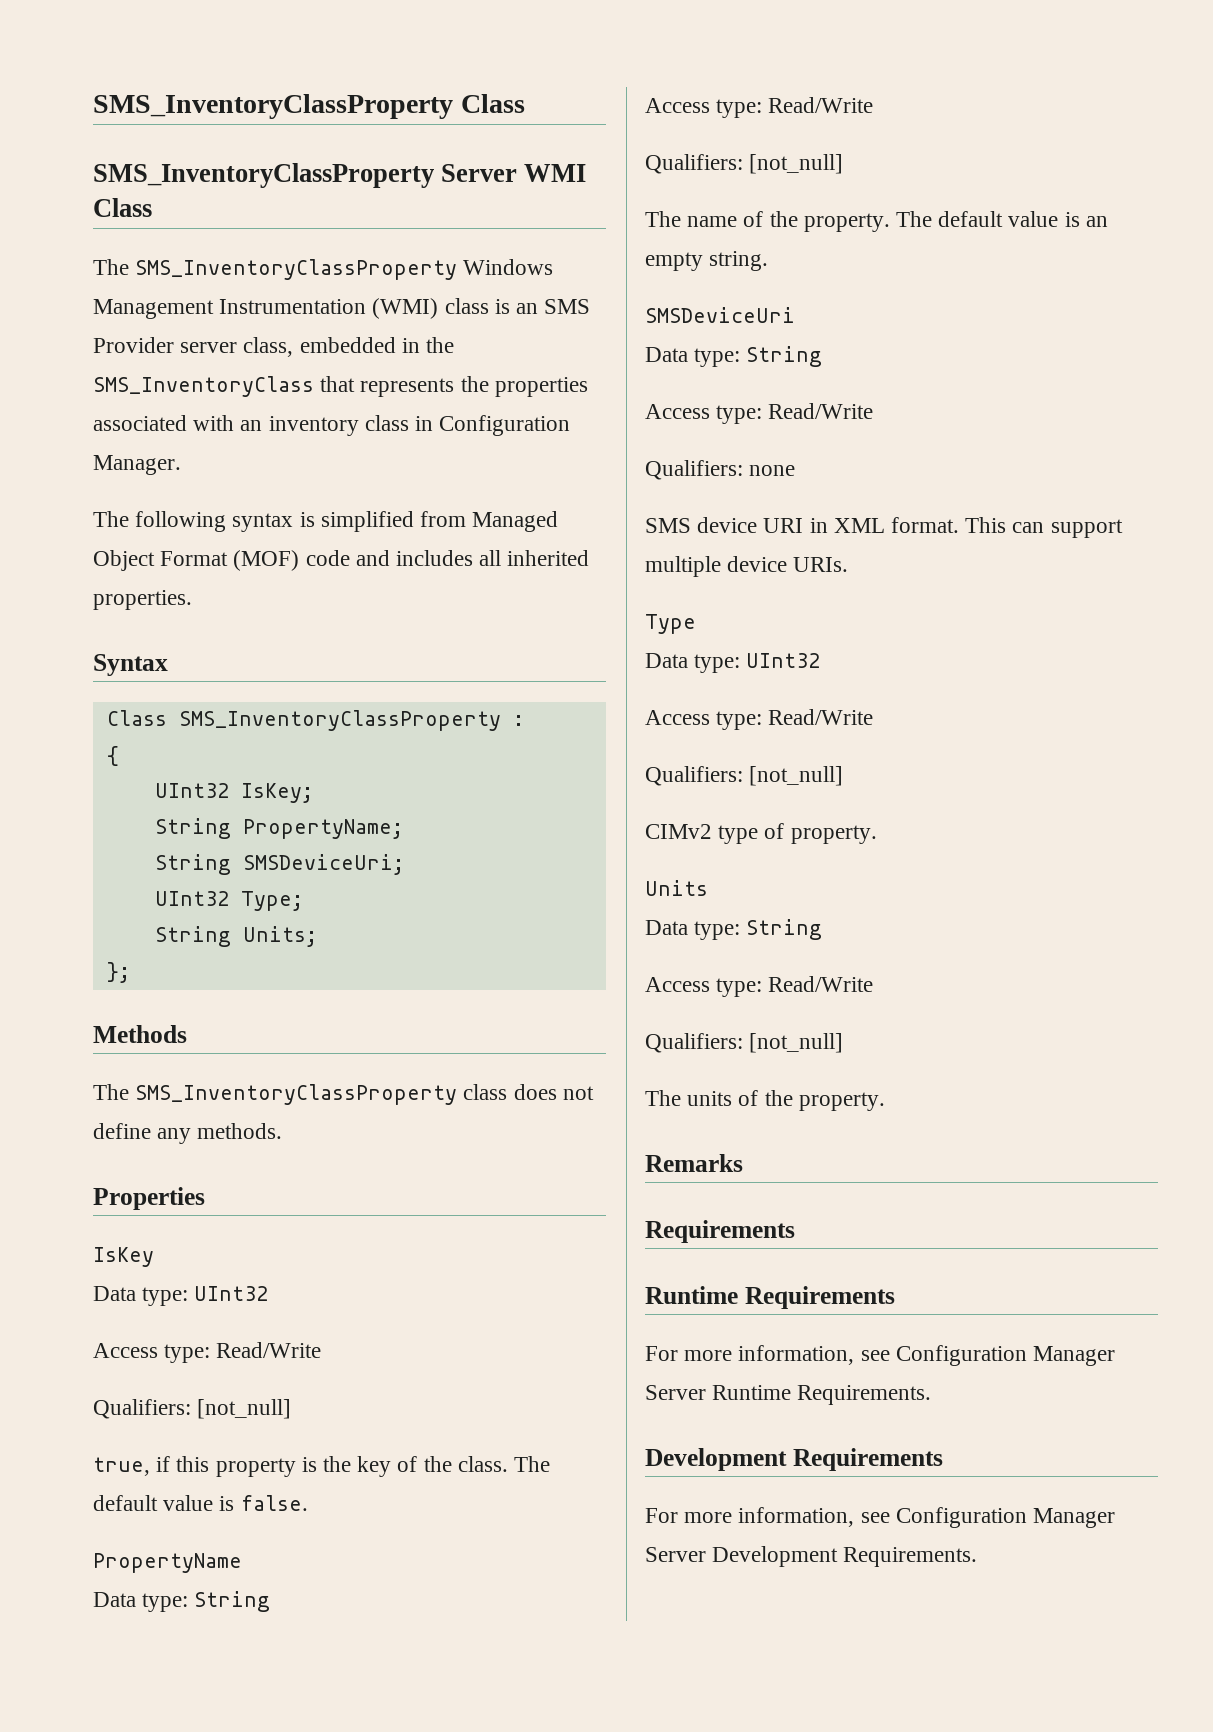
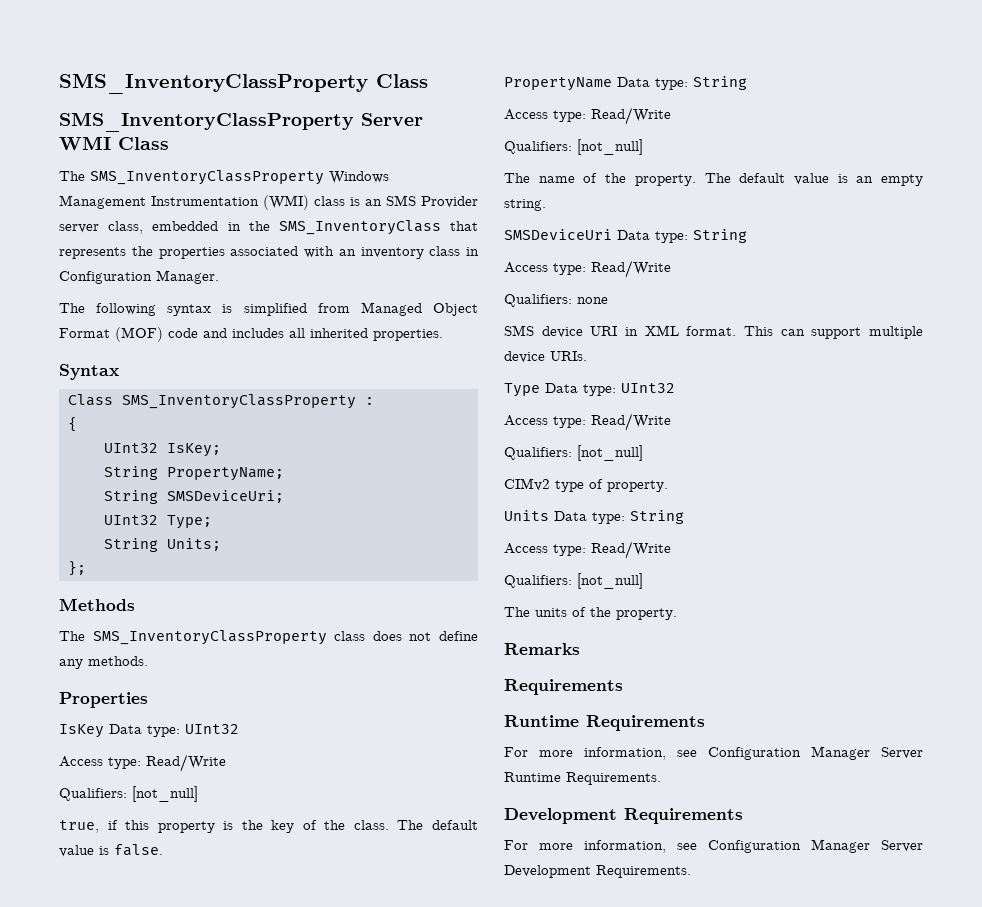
- IsKey
- Data type: UInt32
+ IsKey Data type: UInt32
- PropertyName
- Data type: String
+ PropertyName Data type: String
- SMSDeviceUri
- Data type: String
+ SMSDeviceUri Data type: String
- Type
- Data type: UInt32
+ Type Data type: UInt32
- Units
- Data type: String
+ Units Data type: String

